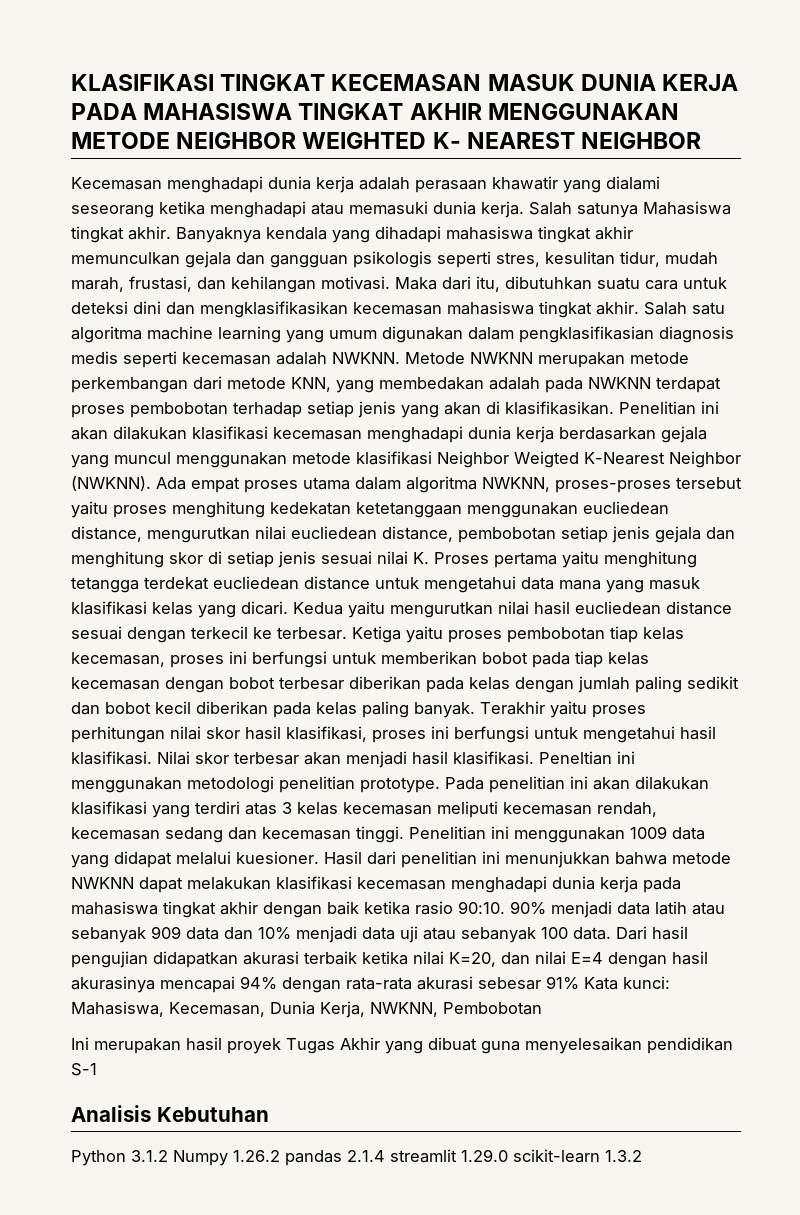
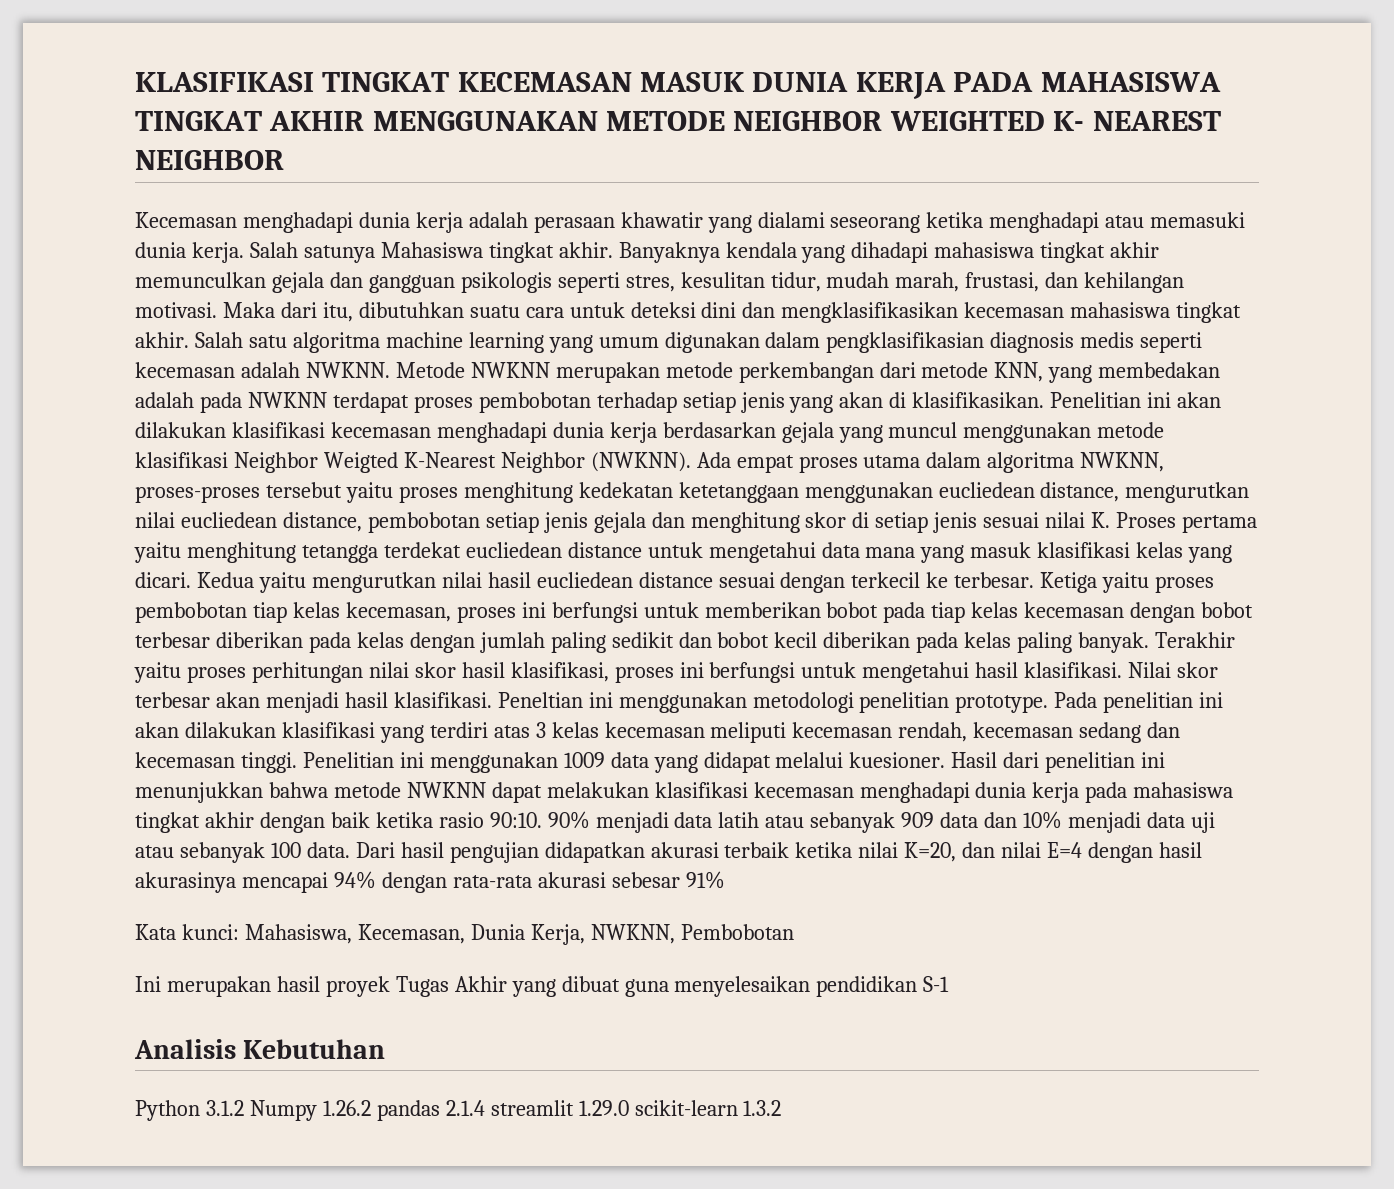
- Dari hasil pengujian didapatkan akurasi terbaik ketika nilai K=20, dan nilai E=4 dengan hasil akurasinya mencapai 94% dengan rata-rata akurasi sebesar 91% Kata kunci: Mahasiswa, Kecemasan, Dunia Kerja, NWKNN, Pembobotan
+ Dari hasil pengujian didapatkan akurasi terbaik ketika nilai K=20, dan nilai E=4 dengan hasil akurasinya mencapai 94% dengan rata-rata akurasi sebesar 91%
+ Kata kunci: Mahasiswa, Kecemasan, Dunia Kerja, NWKNN, Pembobotan

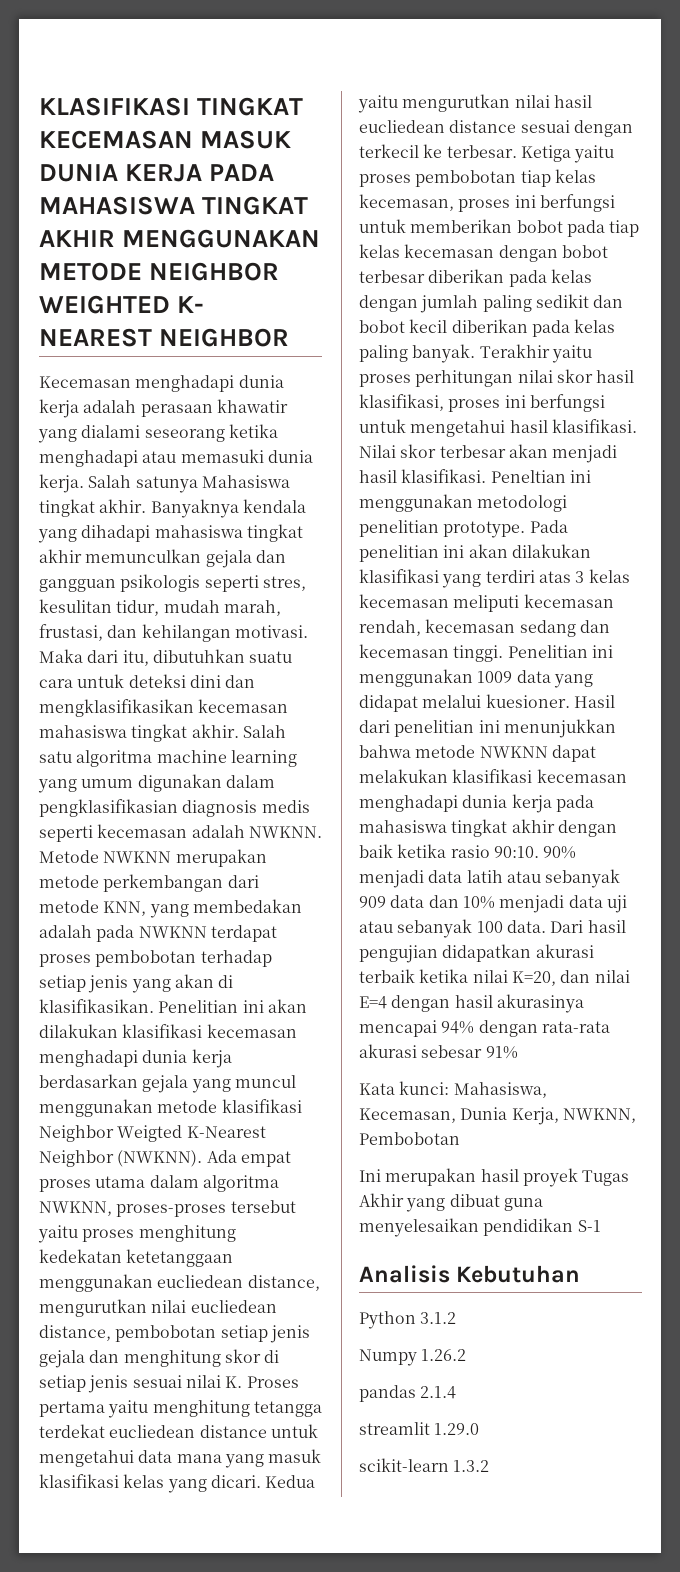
- Python 3.1.2 Numpy 1.26.2 pandas 2.1.4 streamlit 1.29.0 scikit-learn 1.3.2
+ Python 3.1.2
+ Numpy 1.26.2
+ pandas 2.1.4
+ streamlit 1.29.0
+ scikit-learn 1.3.2

